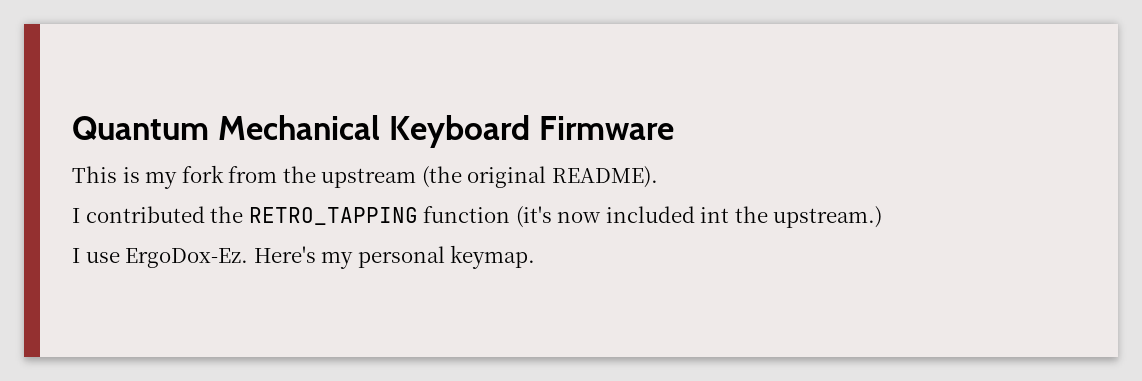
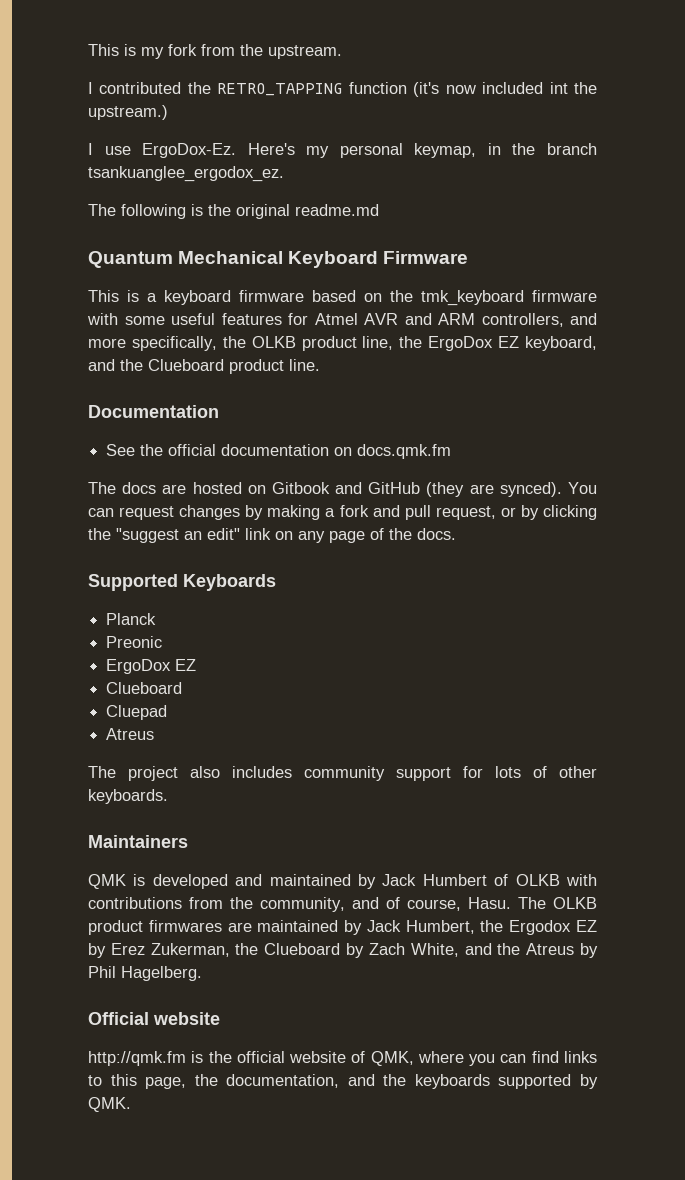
- Quantum Mechanical Keyboard Firmware
- This is my fork from the upstream (the original README).
+ This is my fork from the upstream.
- Here's my personal keymap.
+ Here's my personal keymap, in the branch tsankuanglee_ergodox_ez.
+ The following is the original readme.md
+ Quantum Mechanical Keyboard Firmware
+ This is a keyboard firmware based on the tmk_keyboard firmware with some useful features for Atmel AVR and ARM controllers, and more specifically, the OLKB product line, the ErgoDox EZ keyboard, and the Clueboard product line.
+ Documentation
+ See the official documentation on docs.qmk.fm
+ The docs are hosted on Gitbook and GitHub (they are synced). You can request changes by making a fork and pull request, or by clicking the "suggest an edit" link on any page of the docs.
+ Supported Keyboards
+ Planck
+ Preonic
+ ErgoDox EZ
+ Clueboard
+ Cluepad
+ Atreus
+ The project also includes community support for lots of other keyboards.
+ Maintainers
+ QMK is developed and maintained by Jack Humbert of OLKB with contributions from the community, and of course, Hasu. The OLKB product firmwares are maintained by Jack Humbert, the Ergodox EZ by Erez Zukerman, the Clueboard by Zach White, and the Atreus by Phil Hagelberg.
+ Official website
+ http://qmk.fm is the official website of QMK, where you can find links to this page, the documentation, and the keyboards supported by QMK.

